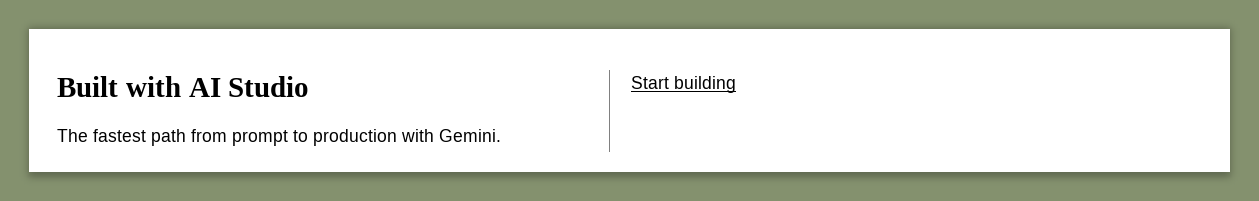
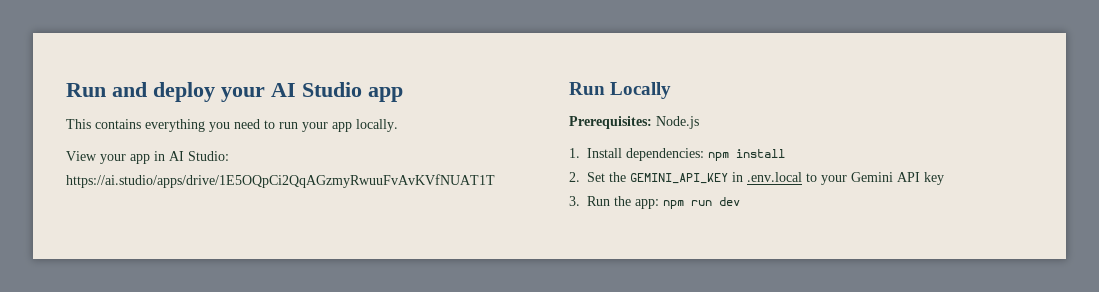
- Built with AI Studio
- The fastest path from prompt to production with Gemini.
- Start building
+ Run and deploy your AI Studio app
+ This contains everything you need to run your app locally.
+ View your app in AI Studio: https://ai.studio/apps/drive/1E5OQpCi2QqAGzmyRwuuFvAvKVfNUAT1T
+ Run Locally
+ Prerequisites: Node.js
+ 1. Install dependencies: npm install
+ 2. Set the GEMINI_API_KEY in .env.local to your Gemini API key
+ 3. Run the app: npm run dev

